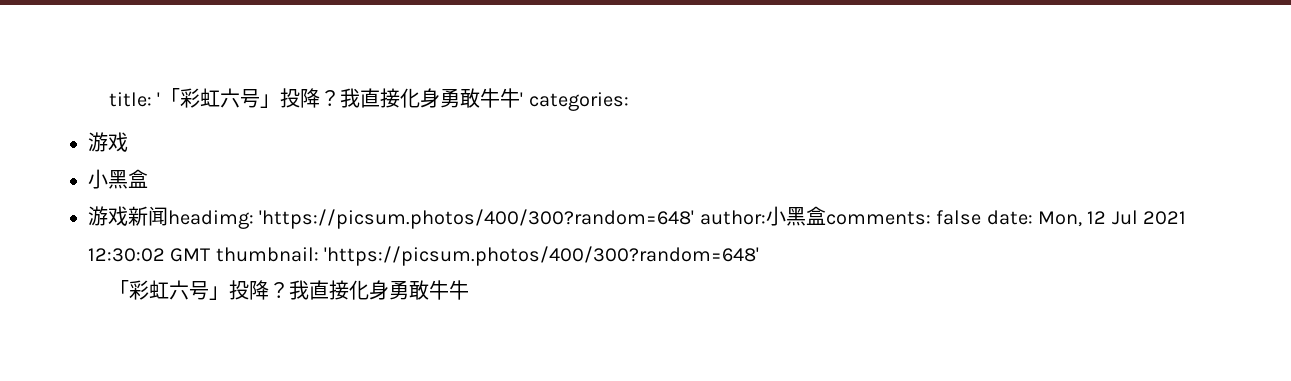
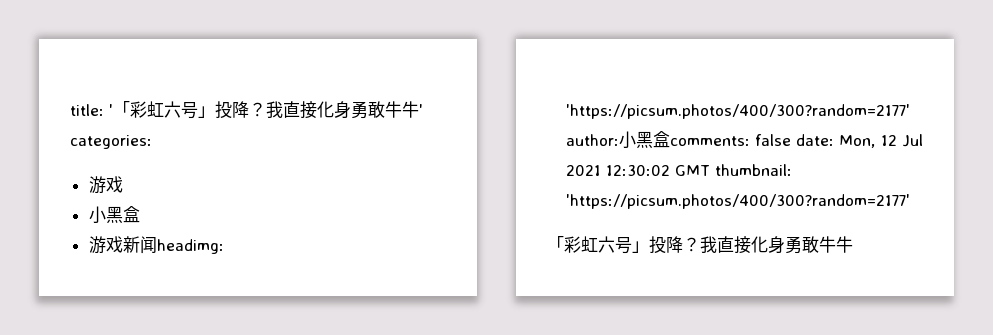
- 游戏新闻headimg: 'https://picsum.photos/400/300?random=648' author:小黑盒comments: false date: Mon, 12 Jul 2021 12:30:02 GMT thumbnail: 'https://picsum.photos/400/300?random=648'
+ 游戏新闻headimg: 'https://picsum.photos/400/300?random=2177' author:小黑盒comments: false date: Mon, 12 Jul 2021 12:30:02 GMT thumbnail: 'https://picsum.photos/400/300?random=2177'

